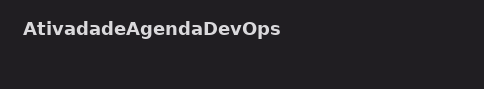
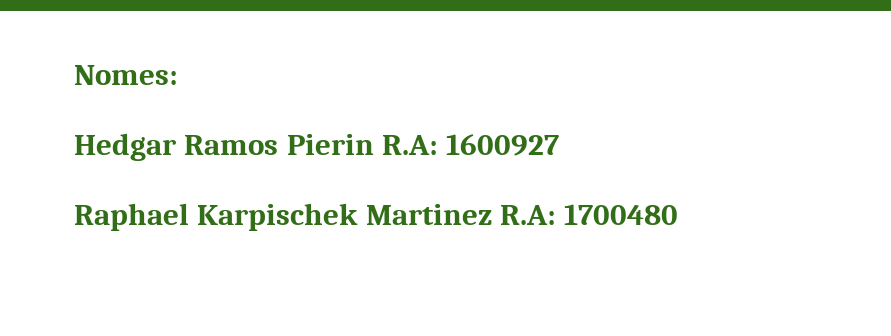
- AtivadadeAgendaDevOps
+ Nomes:
+ Hedgar Ramos Pierin R.A: 1600927
+ Raphael Karpischek Martinez R.A: 1700480

